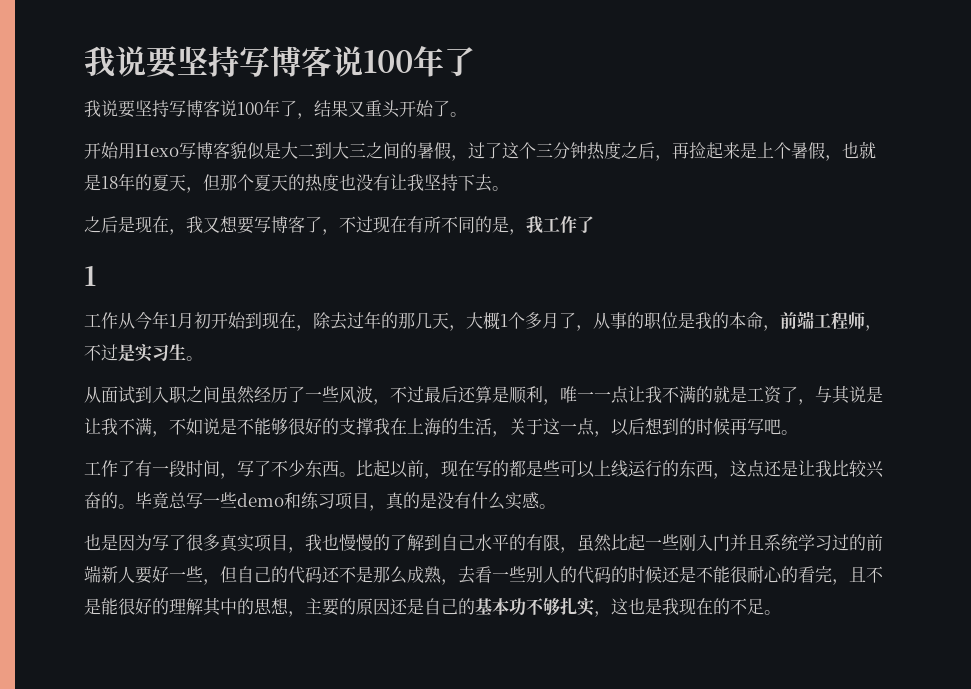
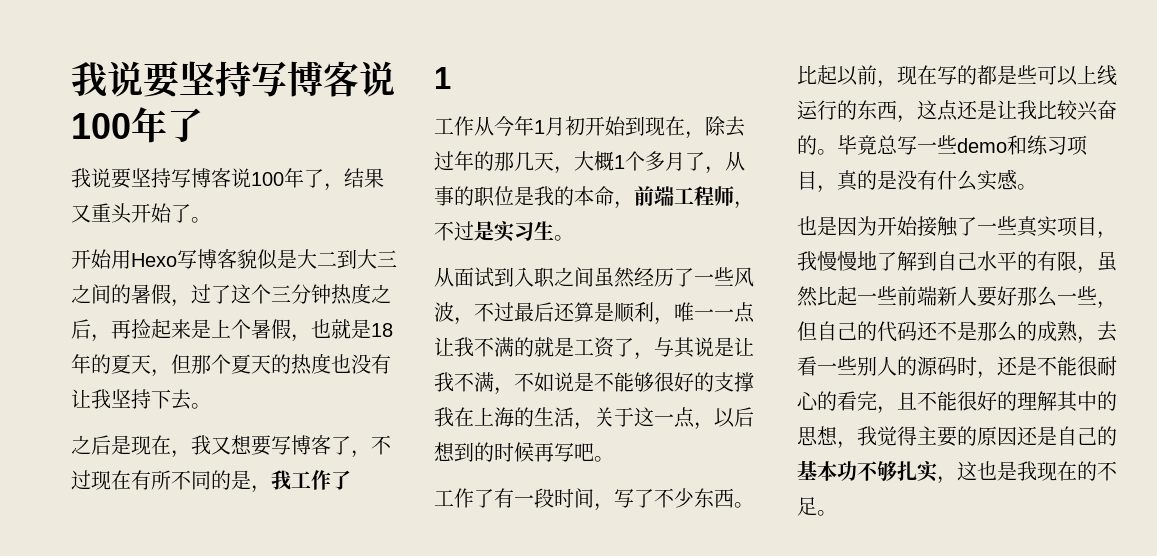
- 也是因为写了很多真实项目，我也慢慢的了解到自己水平的有限，虽然比起一些刚入门并且系统学习过的前端新人要好一些，但自己的代码还不是那么成熟，去看一些别人的代码的时候还是不能很耐心的看完，且不是能很好的理解其中的思想，主要的原因还是自己的基本功不够扎实，这也是我现在的不足。
+ 也是因为开始接触了一些真实项目，我慢慢地了解到自己水平的有限，虽然比起一些前端新人要好那么一些，但自己的代码还不是那么的成熟，去看一些别人的源码时，还是不能很耐心的看完，且不能很好的理解其中的思想，我觉得主要的原因还是自己的基本功不够扎实，这也是我现在的不足。

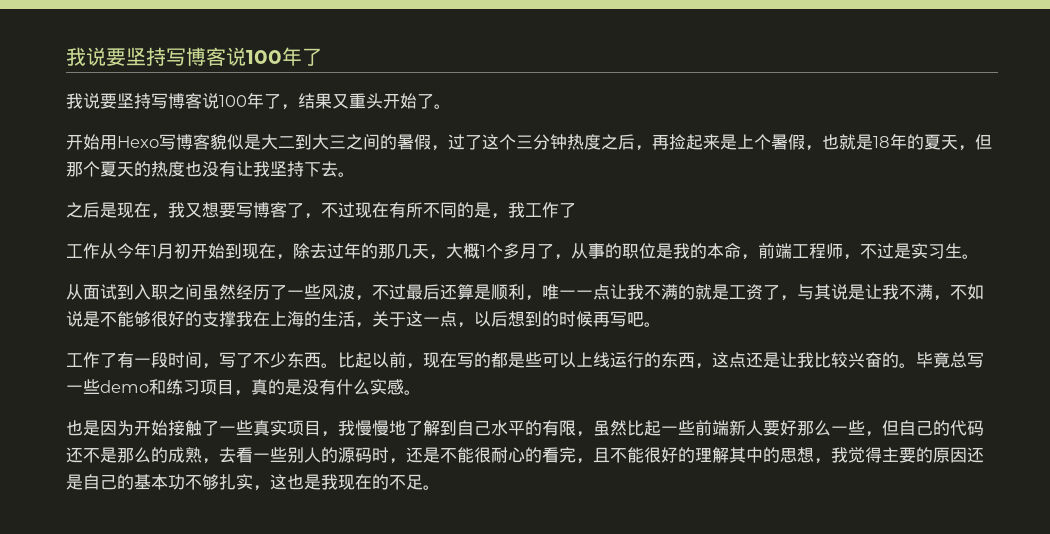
  之后是现在，我又想要写博客了，不过现在有所不同的是，我工作了
- 1

